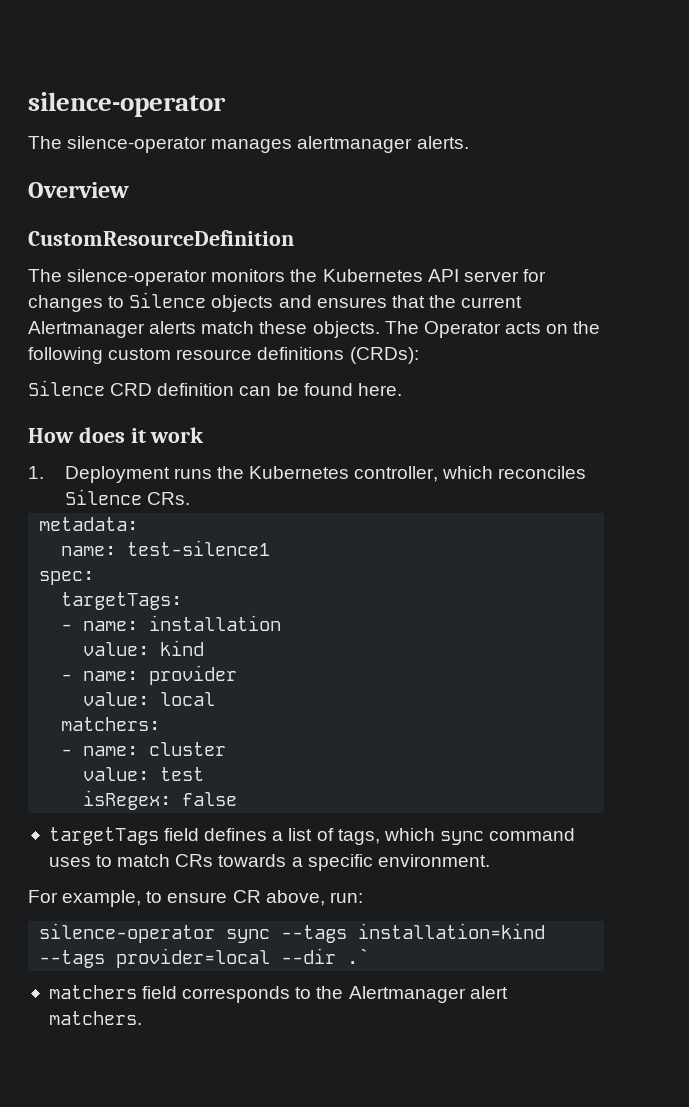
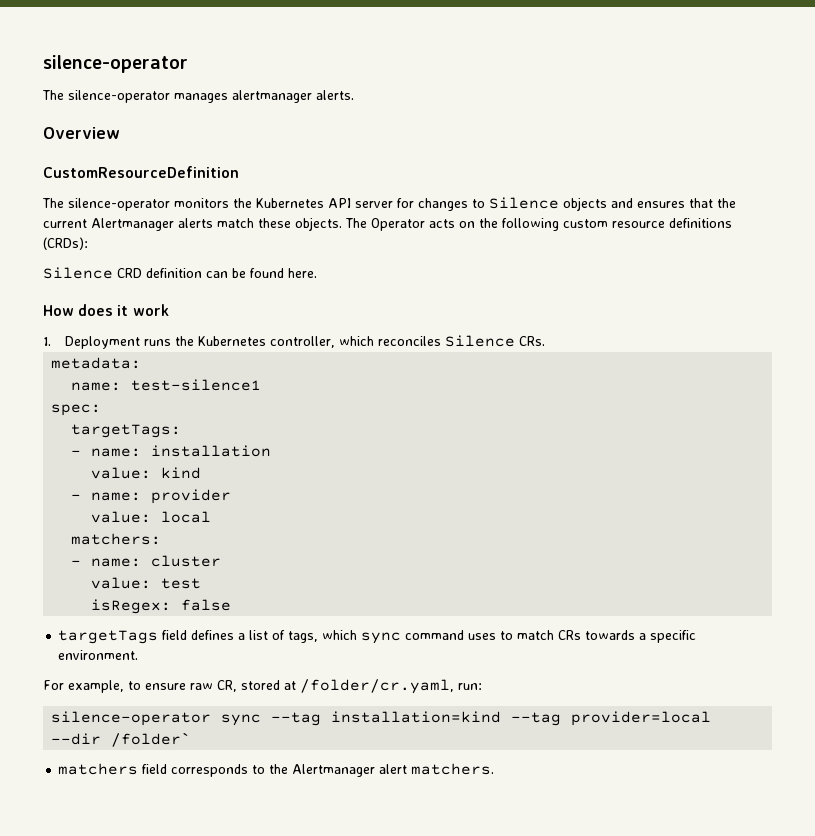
- For example, to ensure CR above, run:
+ For example, to ensure raw CR, stored at /folder/cr.yaml, run:
- silence-operator sync --tags installation=kind --tags provider=local --dir .`
+ silence-operator sync --tag installation=kind --tag provider=local --dir /folder`

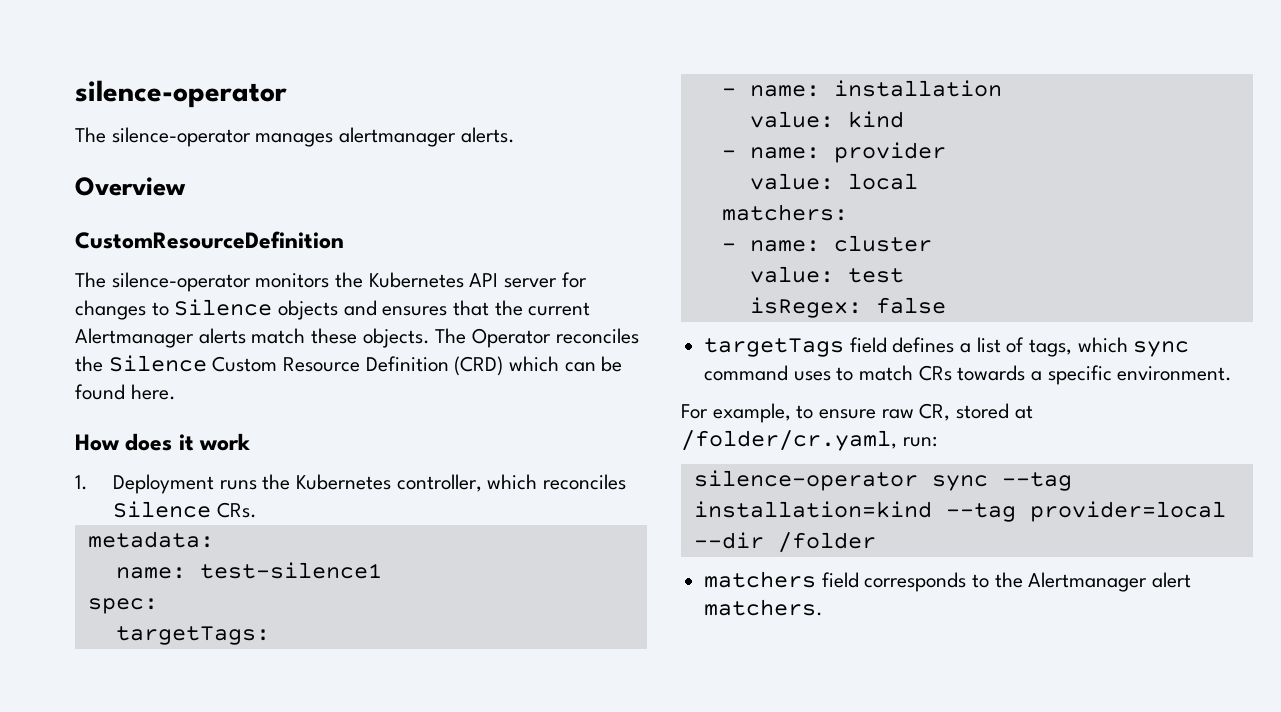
- The Operator acts on the following custom resource definitions (CRDs):
- Silence CRD definition can be found here.
+ The Operator reconciles the Silence Custom Resource Definition (CRD) which can be found here.
- silence-operator sync --tag installation=kind --tag provider=local --dir /folder`
+ silence-operator sync --tag installation=kind --tag provider=local --dir /folder

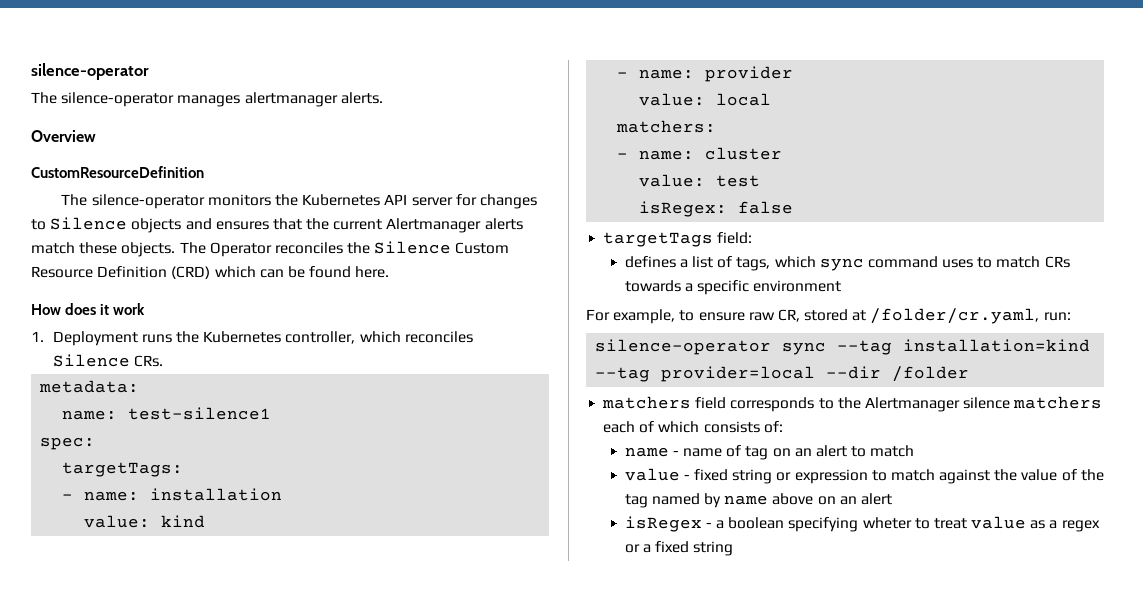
- targetTags field defines a list of tags, which sync command uses to match CRs towards a specific environment.
+ targetTags field:
+ defines a list of tags, which sync command uses to match CRs towards a specific environment
- matchers field corresponds to the Alertmanager alert matchers.
+ matchers field corresponds to the Alertmanager silence matchers each of which consists of:
+ name - name of tag on an alert to match
+ value - fixed string or expression to match against the value of the tag named by name above on an alert
+ isRegex - a boolean specifying wheter to treat value as a regex or a fixed string

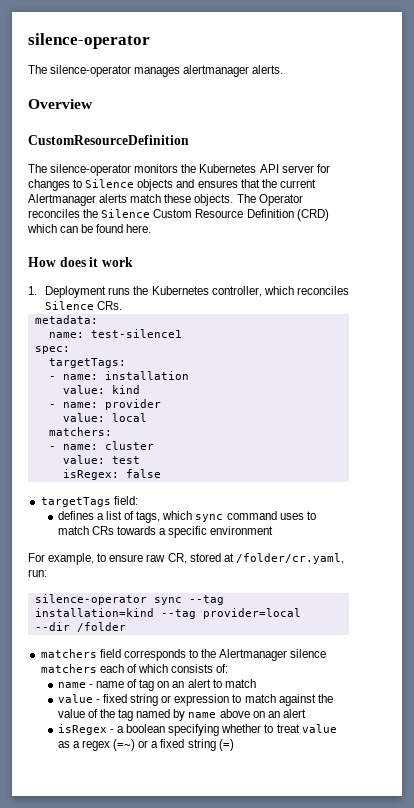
- isRegex - a boolean specifying wheter to treat value as a regex or a fixed string
+ isRegex - a boolean specifying whether to treat value as a regex (=~) or a fixed string (=)

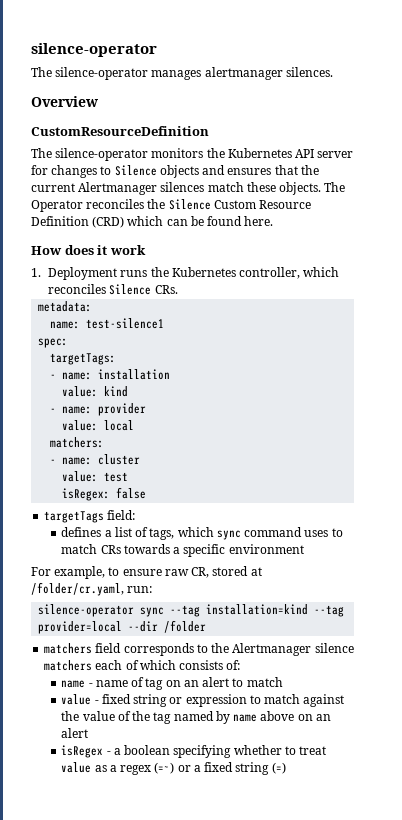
- The silence-operator manages alertmanager alerts.
+ The silence-operator manages alertmanager silences.
- The silence-operator monitors the Kubernetes API server for changes to Silence objects and ensures that the current Alertmanager alerts match these objects.
+ The silence-operator monitors the Kubernetes API server for changes to Silence objects and ensures that the current Alertmanager silences match these objects.

